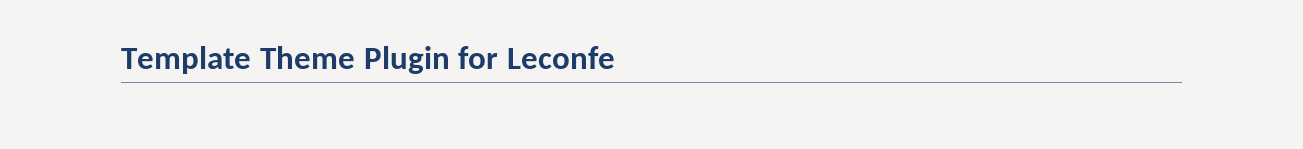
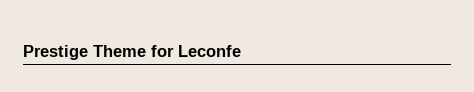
- Template Theme Plugin for Leconfe
+ Prestige Theme for Leconfe

